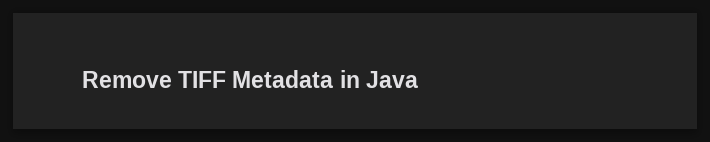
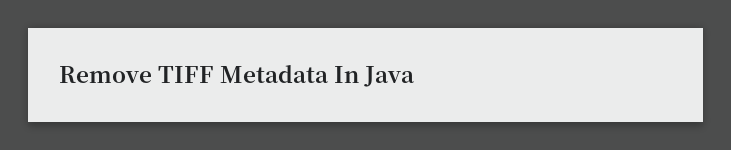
- Remove TIFF Metadata in Java
+ Remove TIFF Metadata In Java

